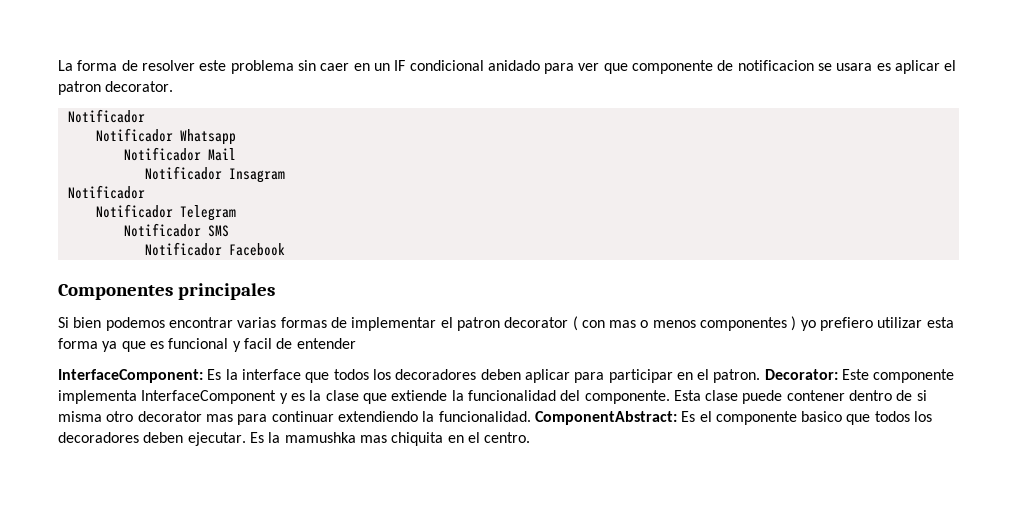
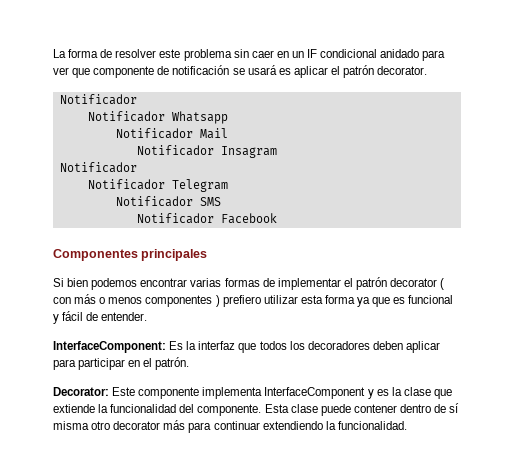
- La forma de resolver este problema sin caer en un IF condicional anidado para ver que componente de notificacion se usara es aplicar el patron decorator.
+ La forma de resolver este problema sin caer en un IF condicional anidado para ver que componente de notificación se usará es aplicar el patrón decorator.
- Si bien podemos encontrar varias formas de implementar el patron decorator ( con mas o menos componentes ) yo prefiero utilizar esta forma ya que es funcional y facil de entender
+ Si bien podemos encontrar varias formas de implementar el patrón decorator ( con más o menos componentes ) prefiero utilizar esta forma ya que es funcional y fácil de entender.
- InterfaceComponent: Es la interface que todos los decoradores deben aplicar para participar en el patron. Decorator: Este componente implementa InterfaceComponent y es la clase que extiende la funcionalidad del componente.
+ InterfaceComponent: Es la interfaz que todos los decoradores deben aplicar para participar en el patrón.
+ Decorator: Este componente implementa InterfaceComponent y es la clase que extiende la funcionalidad del componente.
- Esta clase puede contener dentro de si misma otro decorator mas para continuar extendiendo la funcionalidad. ComponentAbstract: Es el componente basico que todos los decoradores deben ejecutar. Es la mamushka mas chiquita en el centro.
+ Esta clase puede contener dentro de sí misma otro decorator más para continuar extendiendo la funcionalidad.

